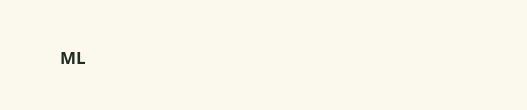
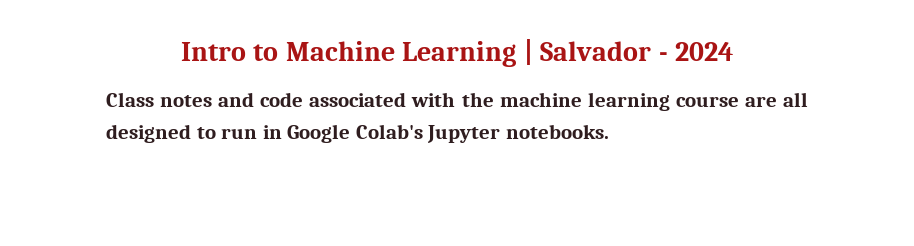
- ML
+ Intro to Machine Learning | Salvador - 2024
+ Class notes and code associated with the machine learning course are all designed to run in Google Colab's Jupyter notebooks.

